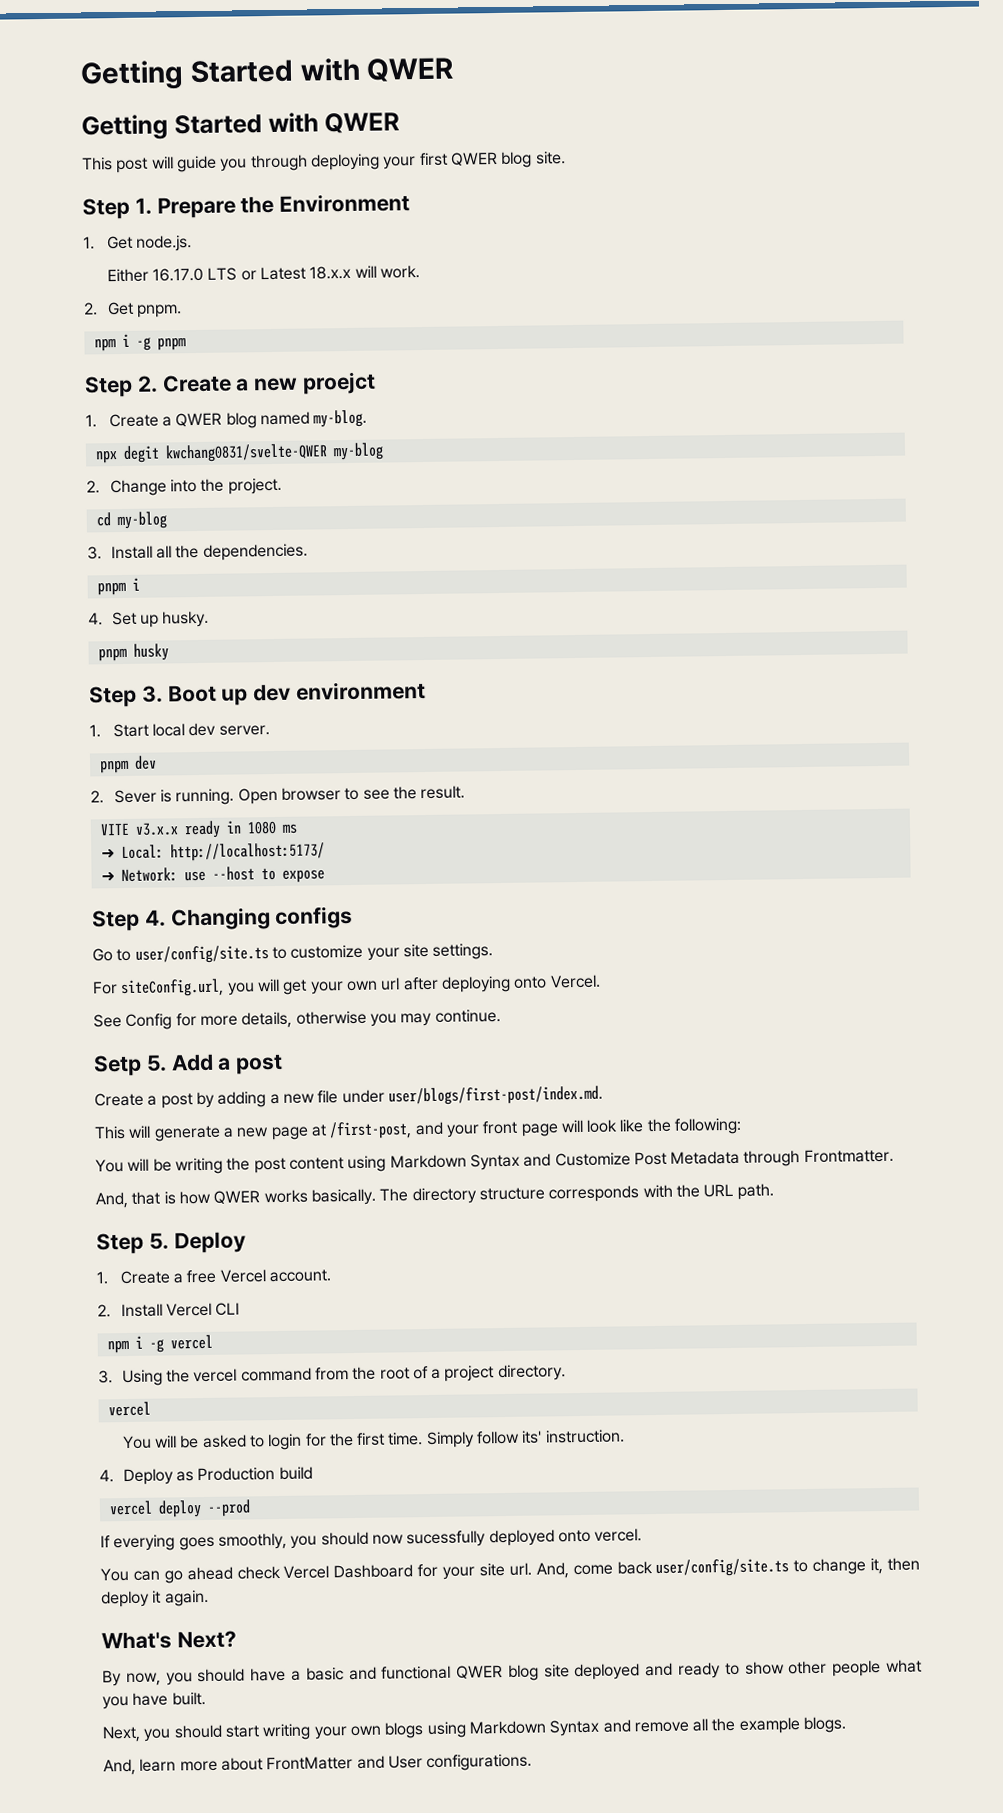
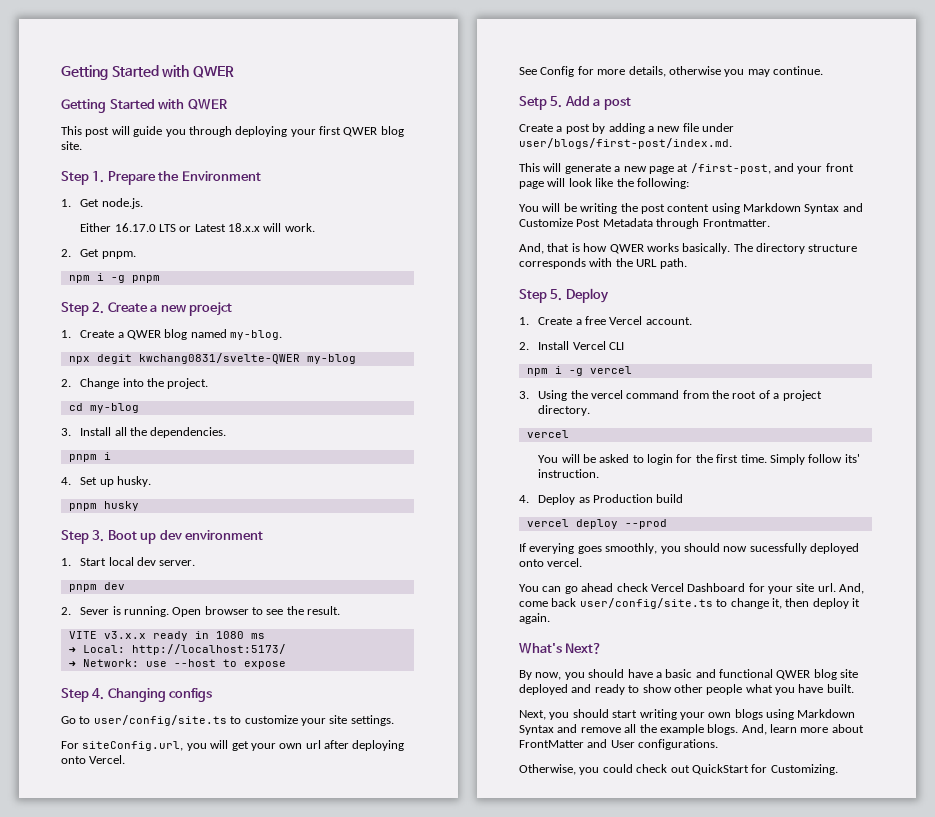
- Next, you should start writing your own blogs using Markdown Syntax and remove all the example blogs.
- And, learn more about FrontMatter and User configurations.
+ Next, you should start writing your own blogs using Markdown Syntax and remove all the example blogs. And, learn more about FrontMatter and User configurations.
+ Otherwise, you could check out QuickStart for Customizing.

